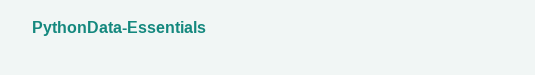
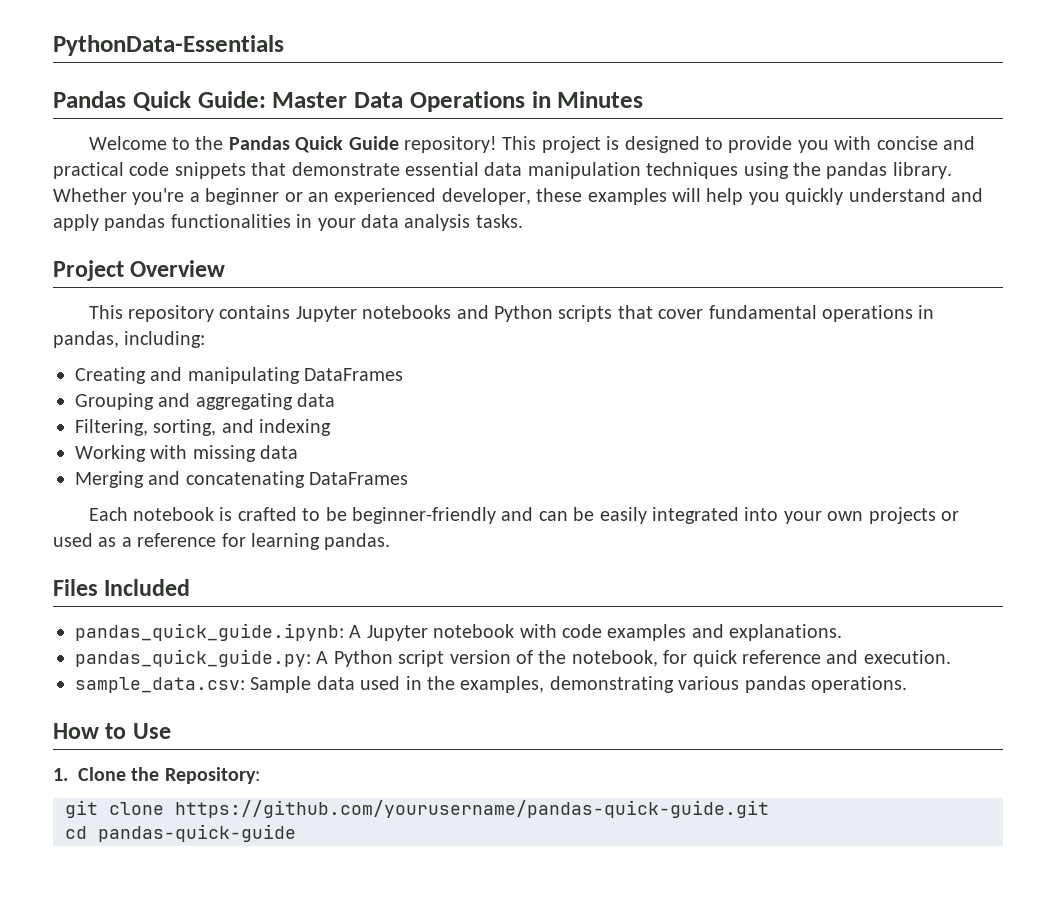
+ Pandas Quick Guide: Master Data Operations in Minutes
+ Welcome to the Pandas Quick Guide repository! This project is designed to provide you with concise and practical code snippets that demonstrate essential data manipulation techniques using the pandas library. Whether you're a beginner or an experienced developer, these examples will help you quickly understand and apply pandas functionalities in your data analysis tasks.
+ Project Overview
+ This repository contains Jupyter notebooks and Python scripts that cover fundamental operations in pandas, including:
+ Creating and manipulating DataFrames
+ Grouping and aggregating data
+ Filtering, sorting, and indexing
+ Working with missing data
+ Merging and concatenating DataFrames
+ Each notebook is crafted to be beginner-friendly and can be easily integrated into your own projects or used as a reference for learning pandas.
+ Files Included
+ pandas_quick_guide.ipynb: A Jupyter notebook with code examples and explanations.
+ pandas_quick_guide.py: A Python script version of the notebook, for quick reference and execution.
+ sample_data.csv: Sample data used in the examples, demonstrating various pandas operations.
+ How to Use
+ 1. Clone the Repository:
+ git clone https://github.com/yourusername/pandas-quick-guide.git
+ cd pandas-quick-guide

